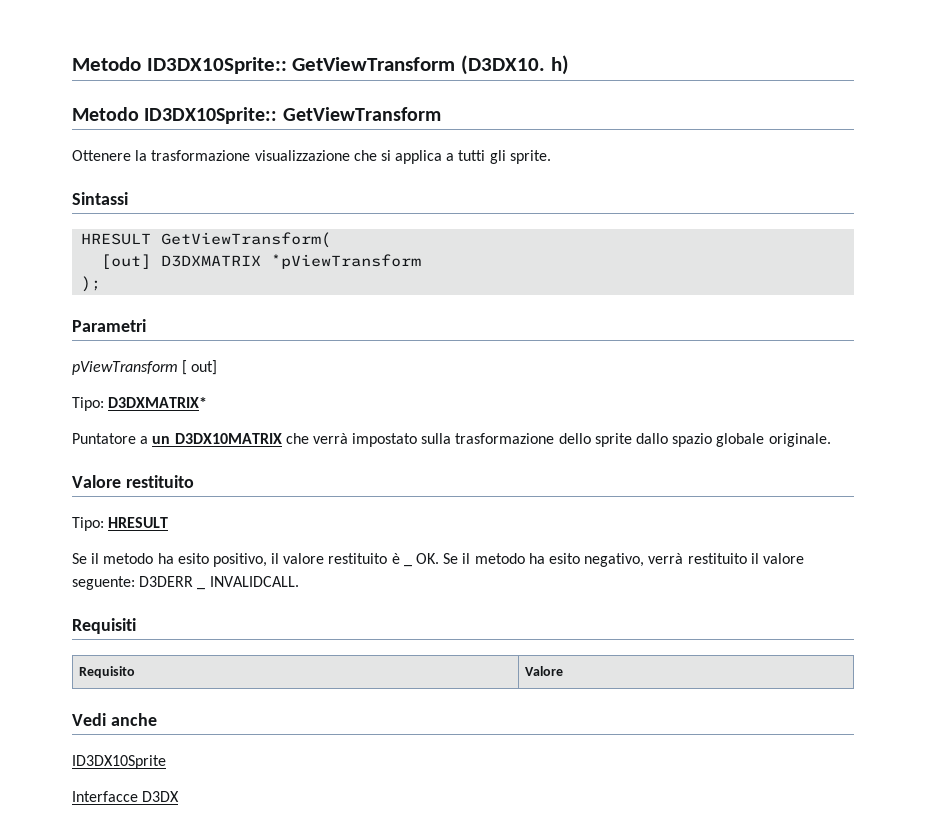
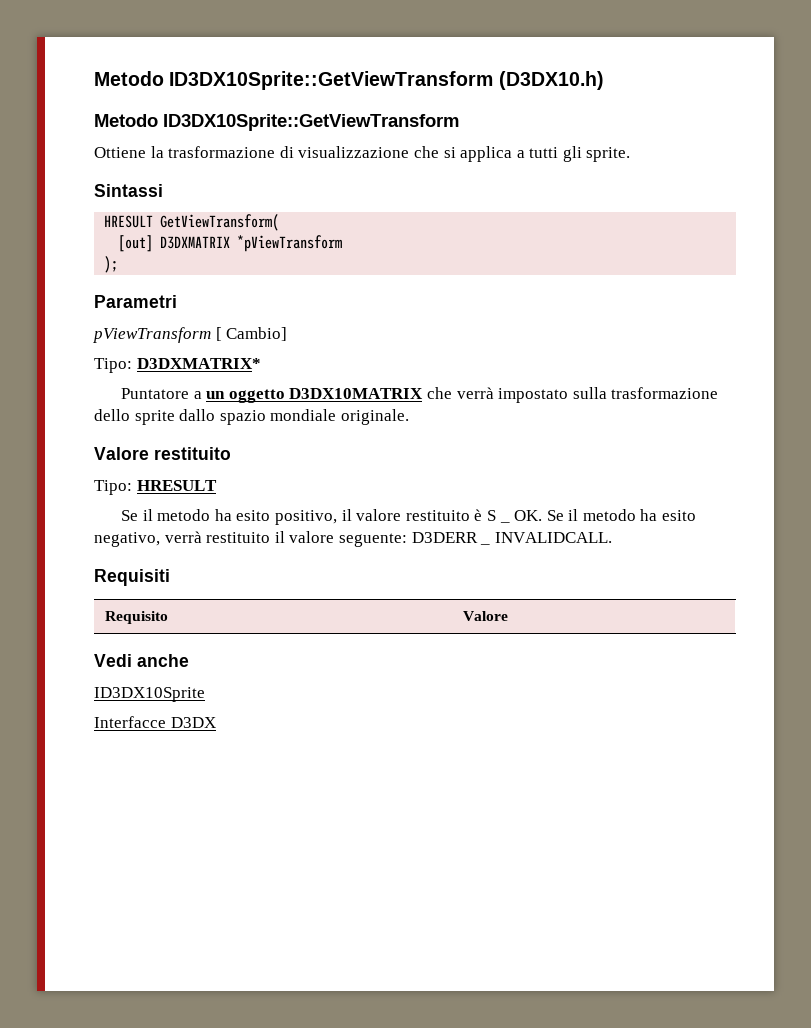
- Metodo ID3DX10Sprite:: GetViewTransform (D3DX10. h)
- Metodo ID3DX10Sprite:: GetViewTransform
- Ottenere la trasformazione visualizzazione che si applica a tutti gli sprite.
+ Metodo ID3DX10Sprite::GetViewTransform (D3DX10.h)
+ Metodo ID3DX10Sprite::GetViewTransform
+ Ottiene la trasformazione di visualizzazione che si applica a tutti gli sprite.
- pViewTransform [ out]
+ pViewTransform [ Cambio]
- Puntatore a un D3DX10MATRIX che verrà impostato sulla trasformazione dello sprite dallo spazio globale originale.
+ Puntatore a un oggetto D3DX10MATRIX che verrà impostato sulla trasformazione dello sprite dallo spazio mondiale originale.
- Se il metodo ha esito positivo, il valore restituito è _ OK. Se il metodo ha esito negativo, verrà restituito il valore seguente: D3DERR _ INVALIDCALL.
+ Se il metodo ha esito positivo, il valore restituito è S _ OK. Se il metodo ha esito negativo, verrà restituito il valore seguente: D3DERR _ INVALIDCALL.

